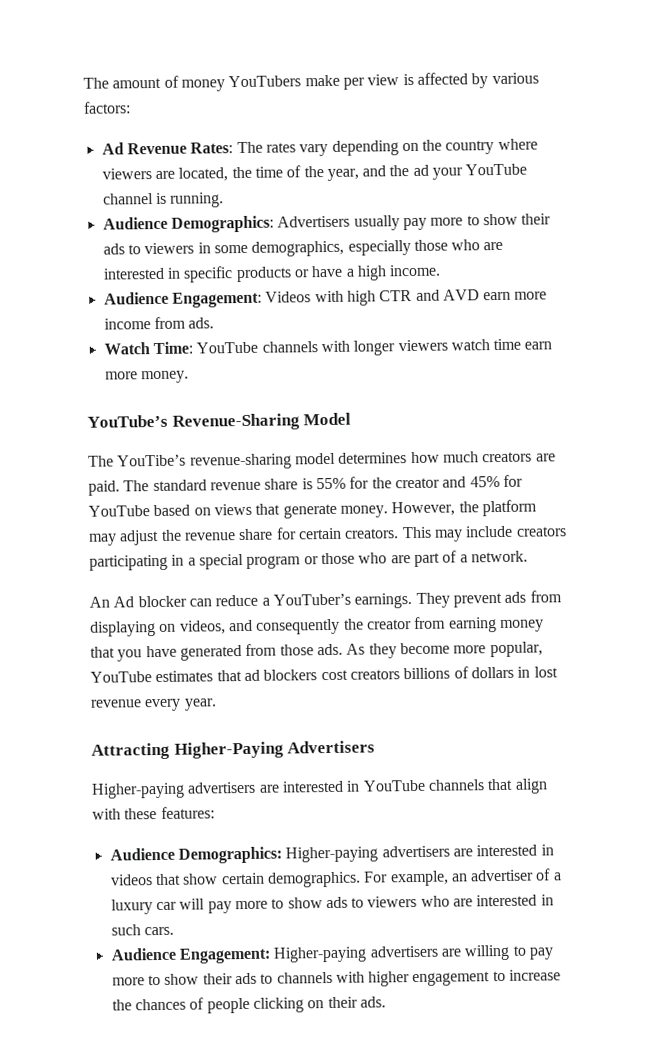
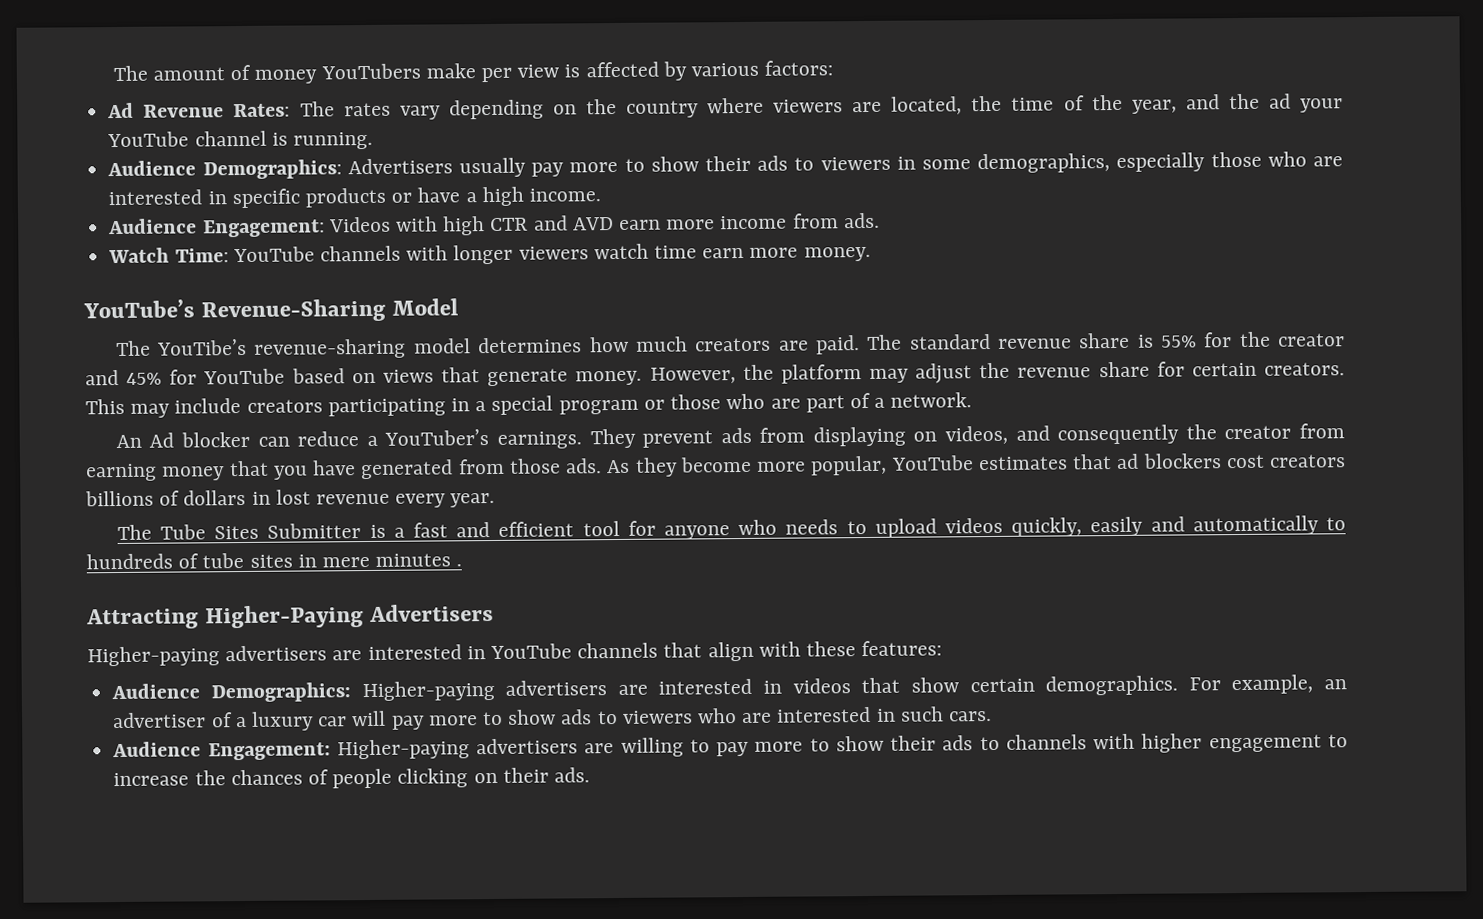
+ The Tube Sites Submitter is a fast and efficient tool for anyone who needs to upload videos quickly, easily and automatically to hundreds of tube sites in mere minutes .

